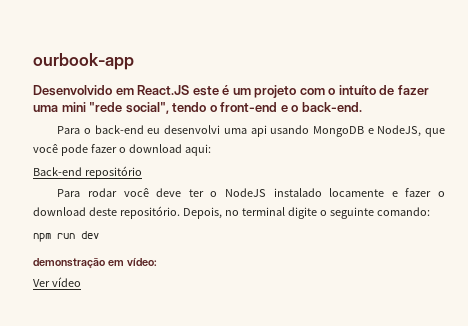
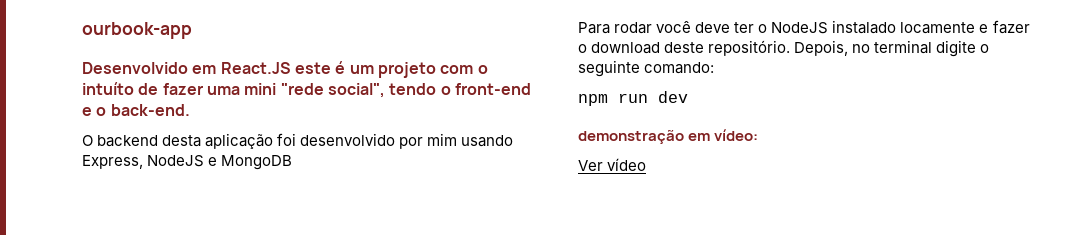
- Para o back-end eu desenvolvi uma api usando MongoDB e NodeJS, que você pode fazer o download aqui:
- Back-end repositório
+ O backend desta aplicação foi desenvolvido por mim usando Express, NodeJS e MongoDB

